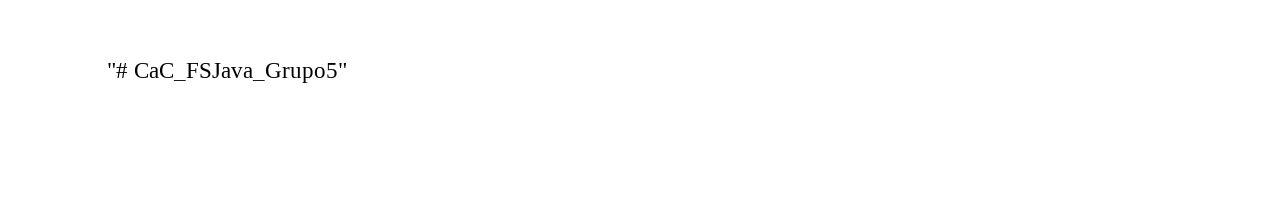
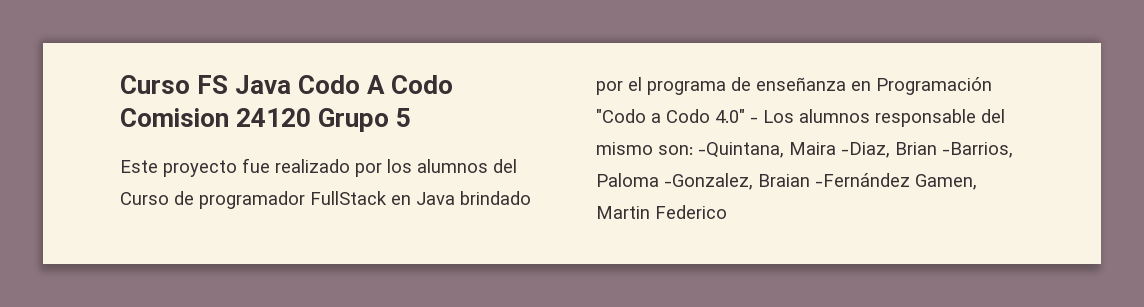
- "# CaC_FSJava_Grupo5"
+ Curso FS Java Codo A Codo Comision 24120 Grupo 5
+ Este proyecto fue realizado por los alumnos del Curso de programador FullStack en Java brindado por el programa de enseñanza en Programación "Codo a Codo 4.0" - Los alumnos responsable del mismo son: -Quintana, Maira -Diaz, Brian -Barrios, Paloma -Gonzalez, Braian -Fernández Gamen, Martin Federico

